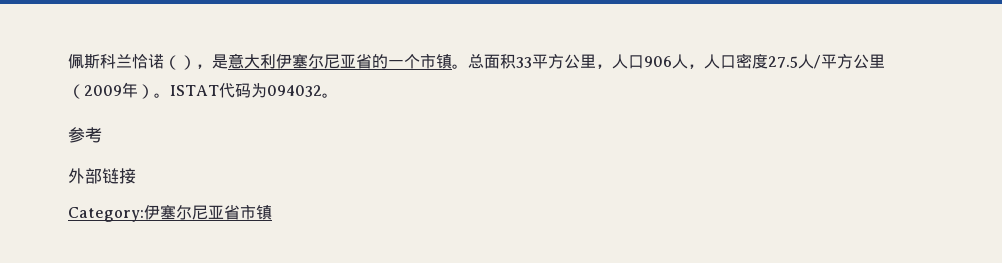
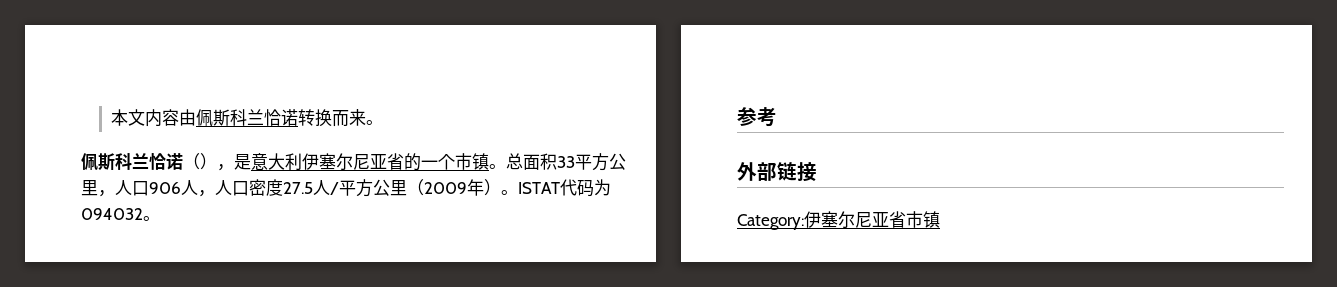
+ 本文内容由佩斯科兰恰诺转换而来。

